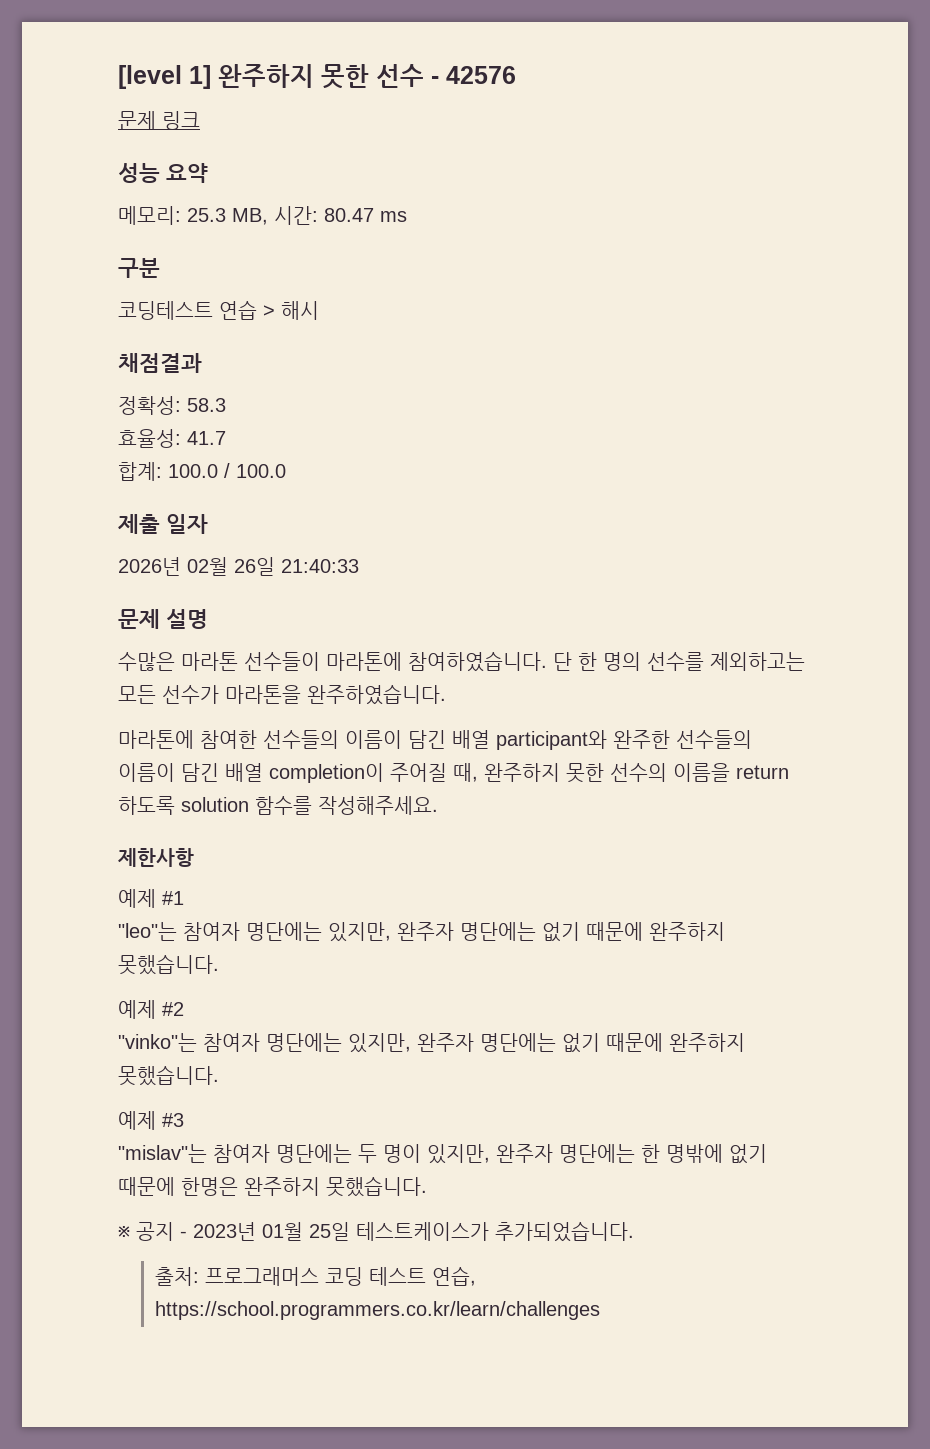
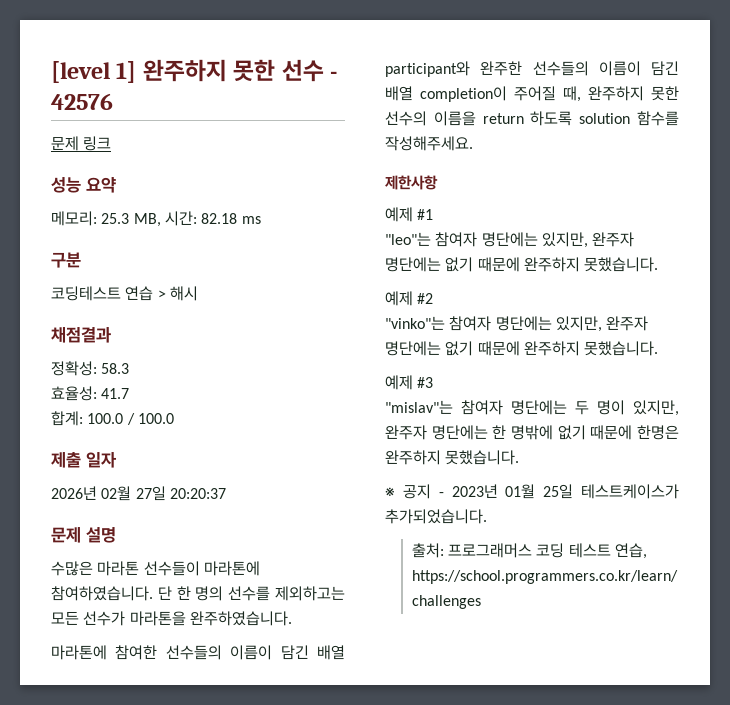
- 메모리: 25.3 MB, 시간: 80.47 ms
+ 메모리: 25.3 MB, 시간: 82.18 ms
- 2026년 02월 26일 21:40:33
+ 2026년 02월 27일 20:20:37

